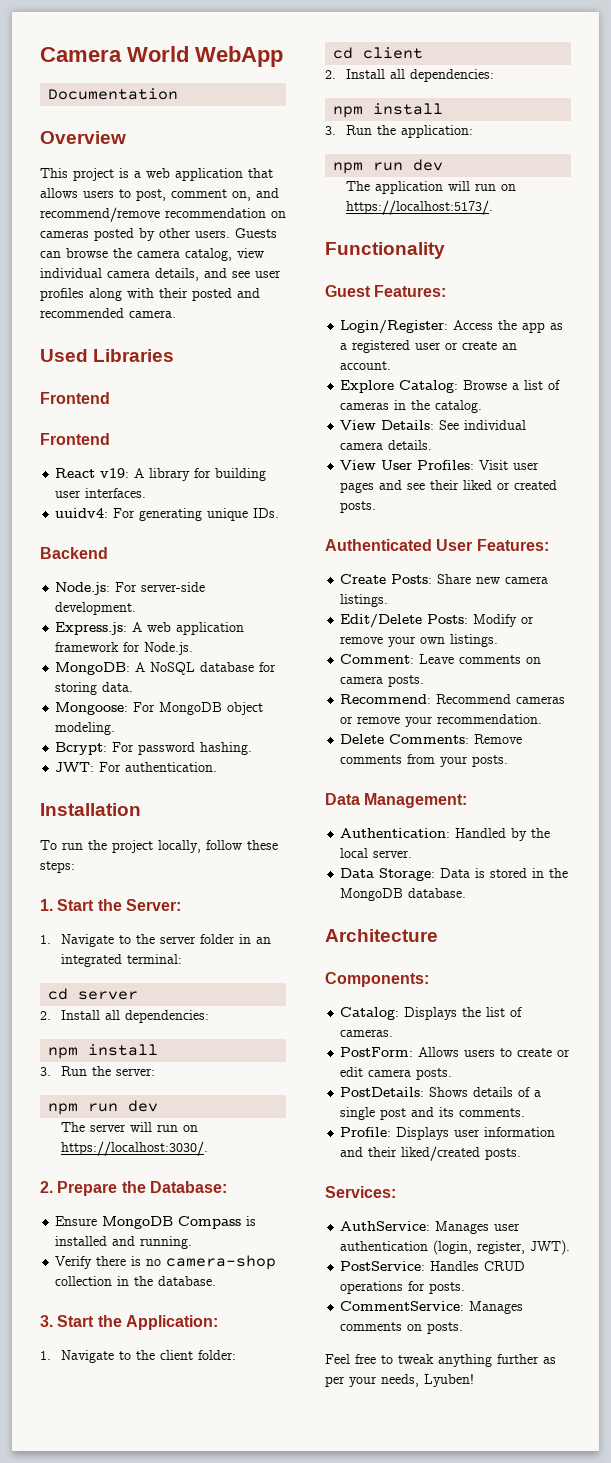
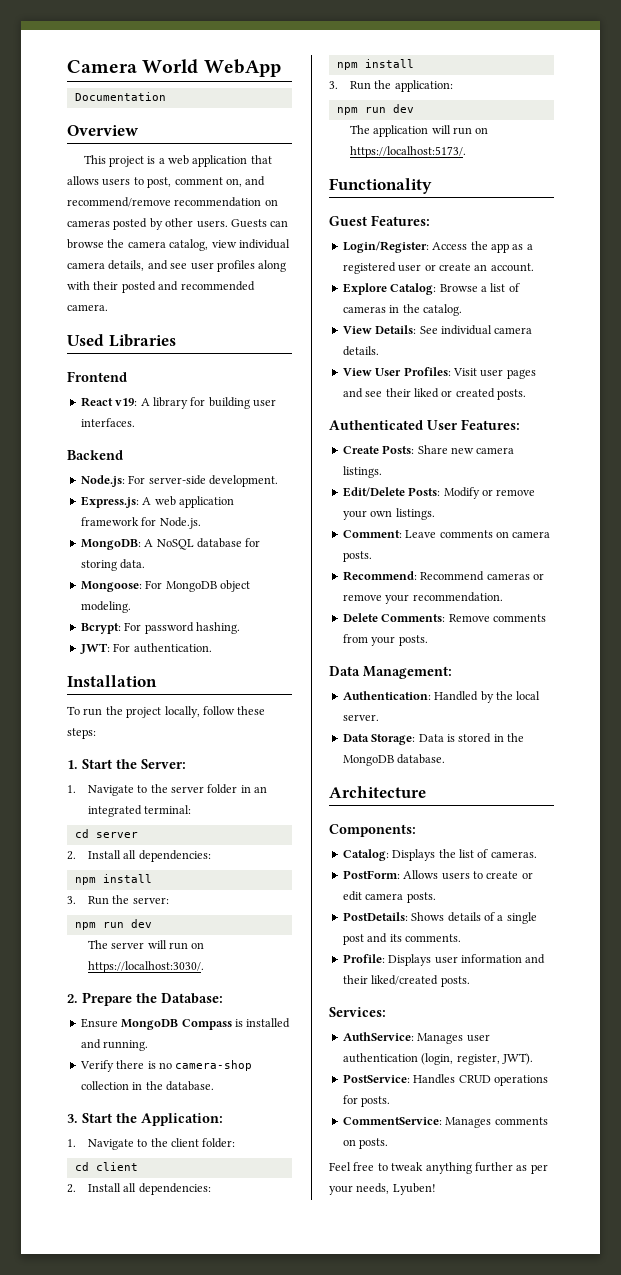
  Used Libraries
- Frontend
- uuidv4: For generating unique IDs.

